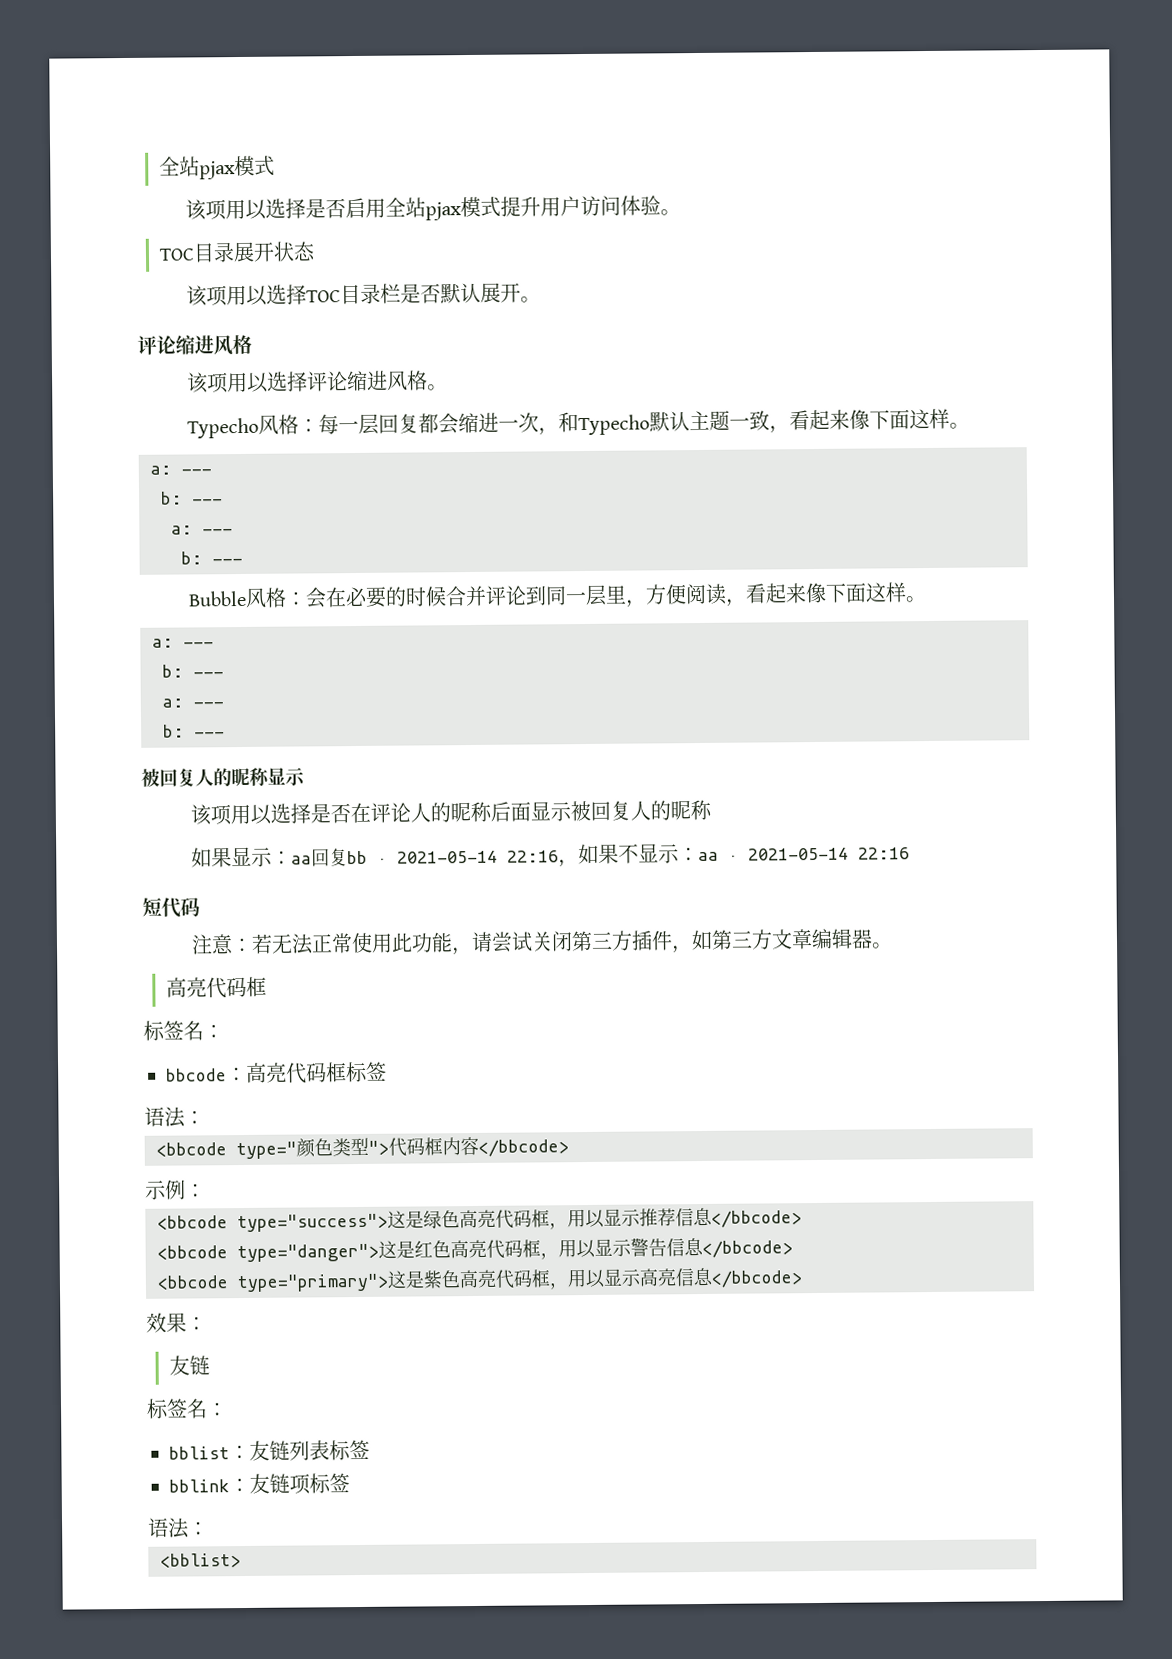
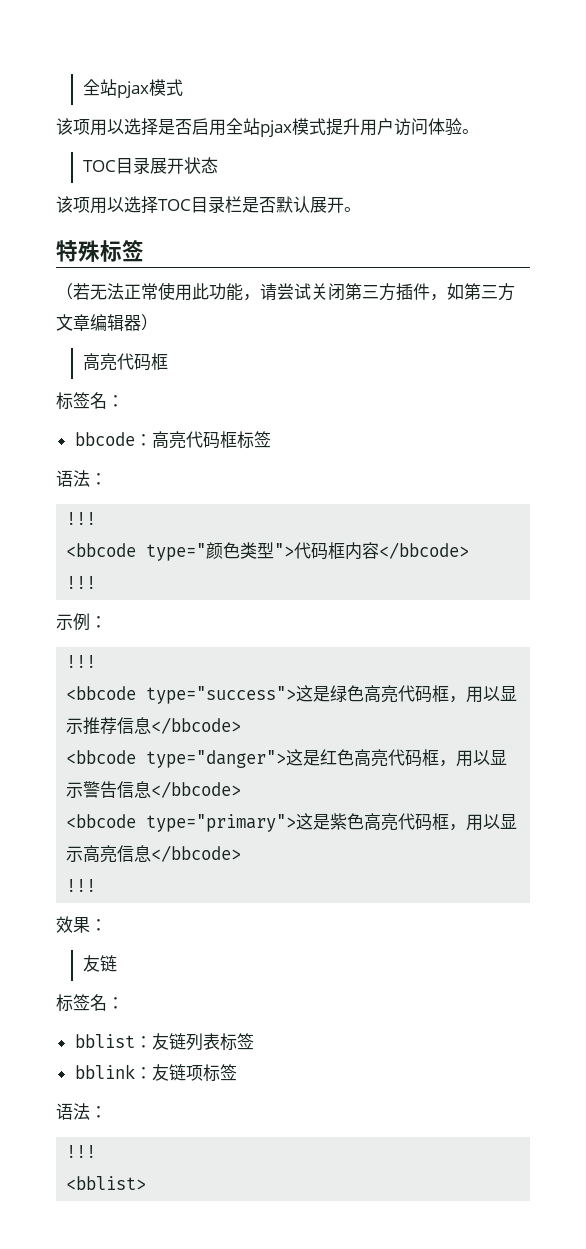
  该项用以选择TOC目录栏是否默认展开。
- 评论缩进风格
- 该项用以选择评论缩进风格。
- Typecho风格：每一层回复都会缩进一次，和Typecho默认主题一致，看起来像下面这样。
- a: ---
- b: ---
- a: ---
- b: ---
- Bubble风格：会在必要的时候合并评论到同一层里，方便阅读，看起来像下面这样。
- a: ---
- b: ---
- a: ---
- b: ---
- 被回复人的昵称显示
- 该项用以选择是否在评论人的昵称后面显示被回复人的昵称
- 如果显示：aa回复bb · 2021-05-14 22:16，如果不显示：aa · 2021-05-14 22:16
- 短代码
- 注意：若无法正常使用此功能，请尝试关闭第三方插件，如第三方文章编辑器。
+ 特殊标签
+ （若无法正常使用此功能，请尝试关闭第三方插件，如第三方文章编辑器）
  bbcode：高亮代码框标签
  语法：
+ !!!
  <bbcode type="颜色类型">代码框内容</bbcode>
+ !!!
  示例：
+ !!!
  <bbcode type="primary">这是紫色高亮代码框，用以显示高亮信息</bbcode>
+ !!!
  bblink：友链项标签
  语法：
+ !!!

